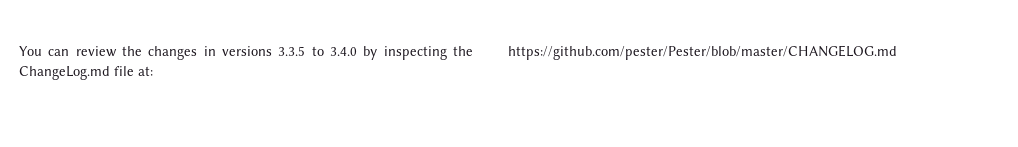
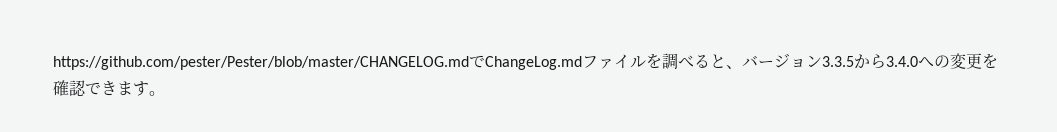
- You can review the changes in versions 3.3.5 to 3.4.0 by inspecting the ChangeLog.md file at: https://github.com/pester/Pester/blob/master/CHANGELOG.md
+ https://github.com/pester/Pester/blob/master/CHANGELOG.mdでChangeLog.mdファイルを調べると、バージョン3.3.5から3.4.0への変更を確認できます。

